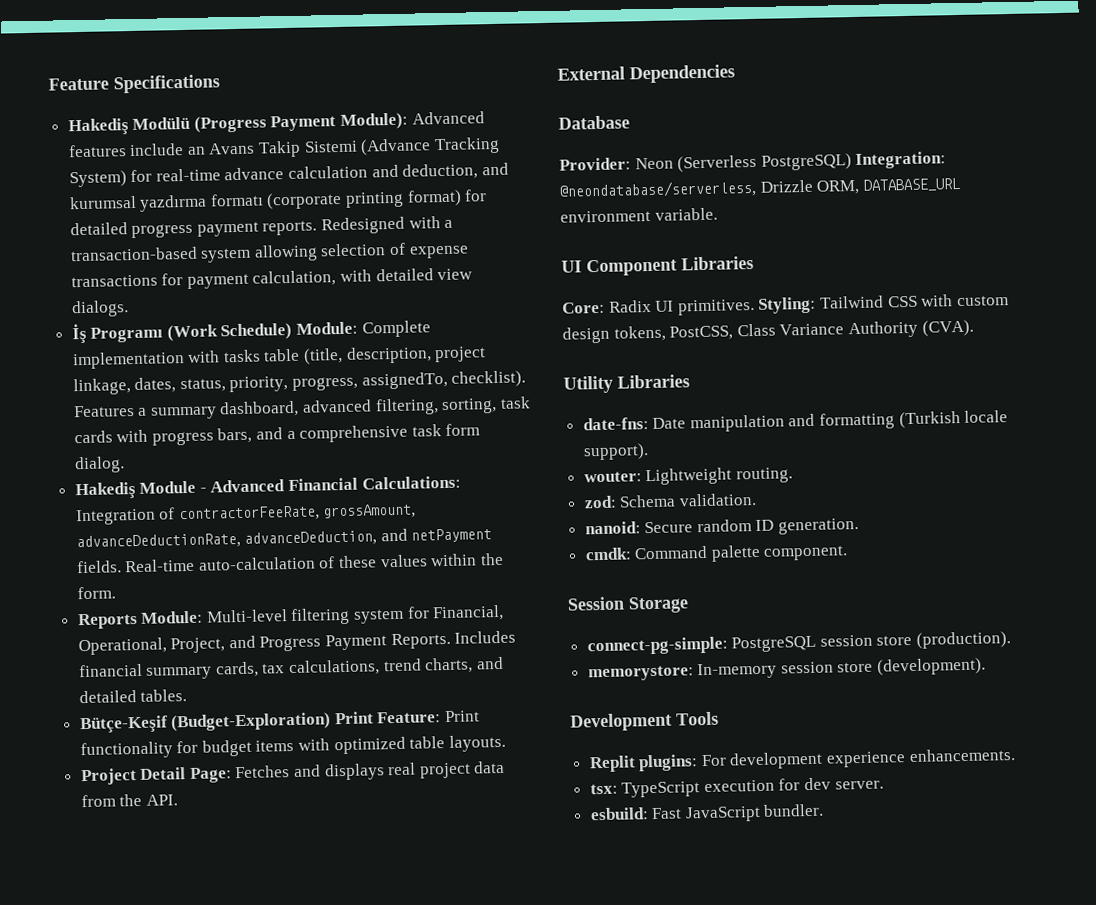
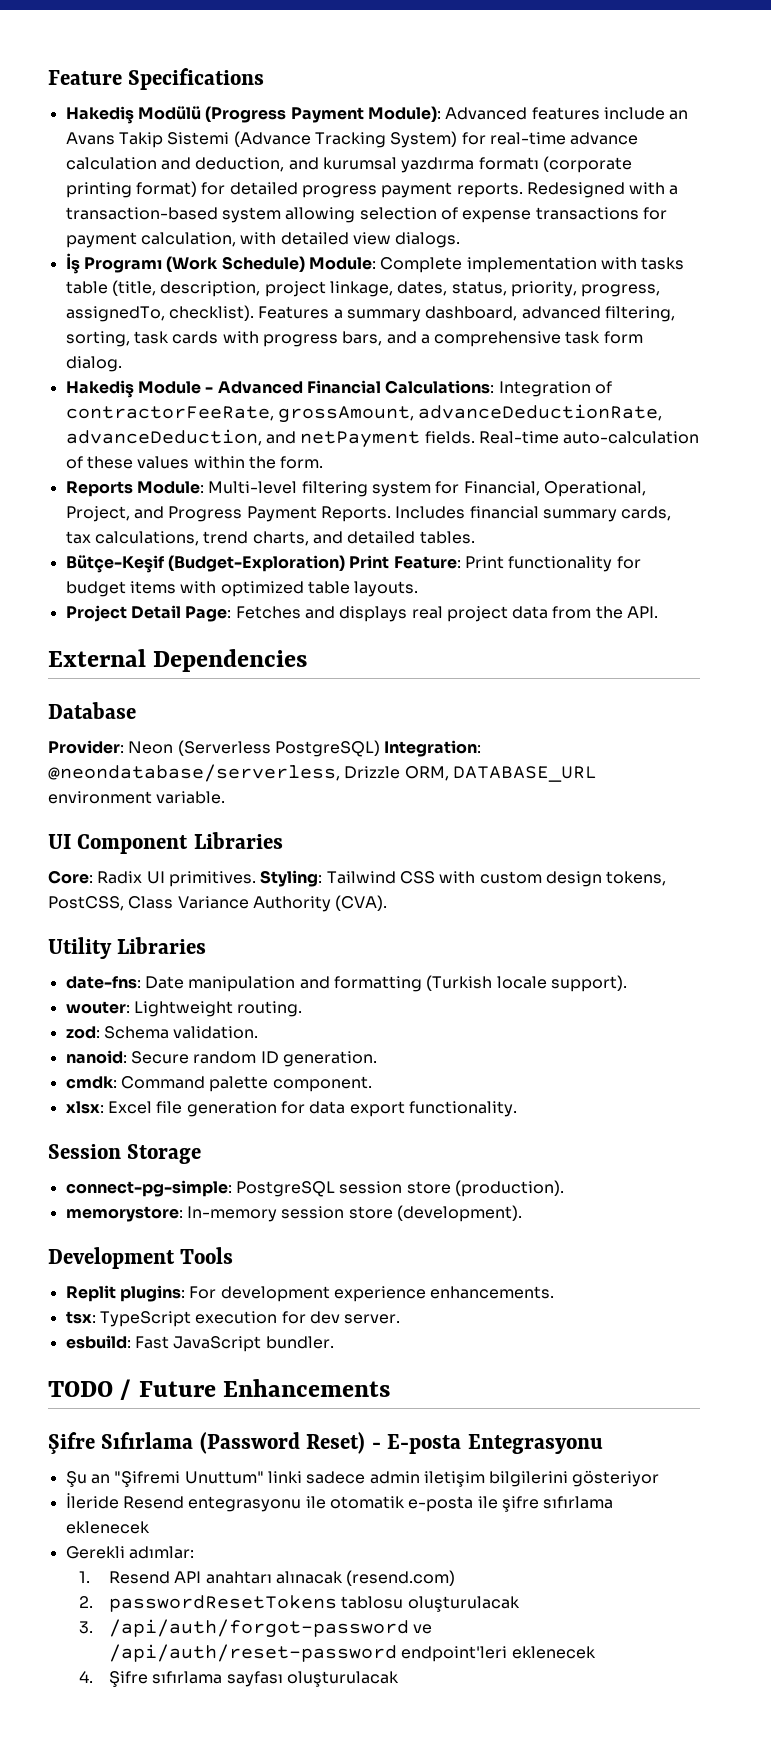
+ xlsx: Excel file generation for data export functionality.
+ TODO / Future Enhancements
+ Şifre Sıfırlama (Password Reset) - E-posta Entegrasyonu
+ Şu an "Şifremi Unuttum" linki sadece admin iletişim bilgilerini gösteriyor
+ İleride Resend entegrasyonu ile otomatik e-posta ile şifre sıfırlama eklenecek
+ Gerekli adımlar:
+ 1. Resend API anahtarı alınacak (resend.com)
+ 2. passwordResetTokens tablosu oluşturulacak
+ 3. /api/auth/forgot-password ve /api/auth/reset-password endpoint'leri eklenecek
+ 4. Şifre sıfırlama sayfası oluşturulacak

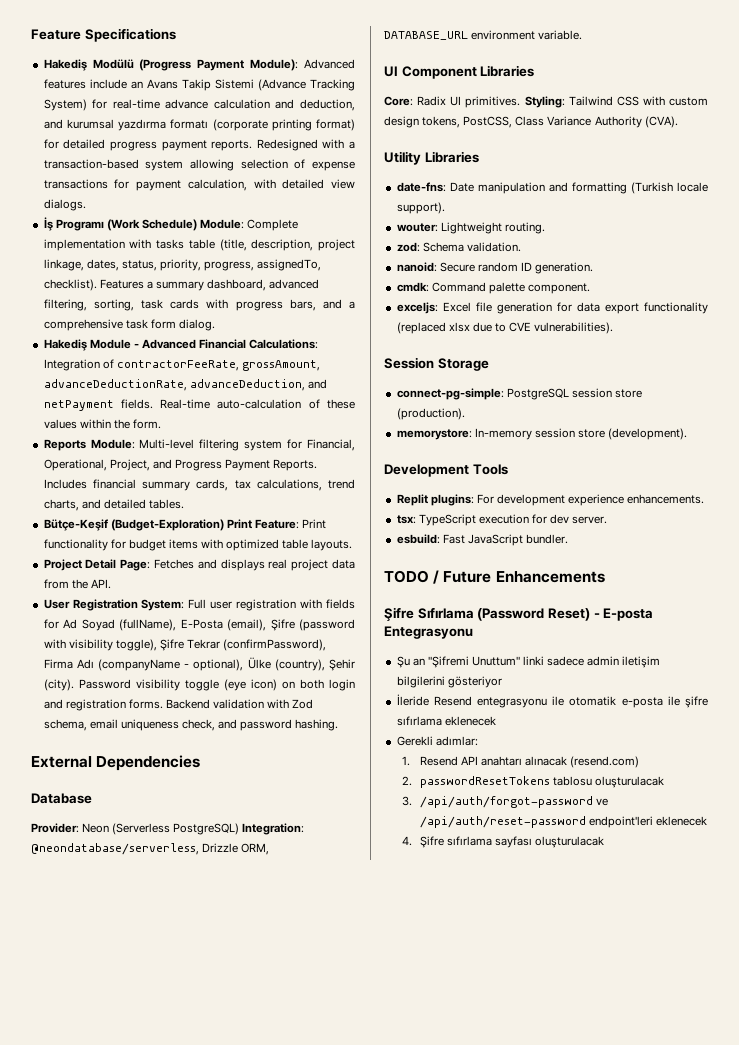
+ User Registration System: Full user registration with fields for Ad Soyad (fullName), E-Posta (email), Şifre (password with visibility toggle), Şifre Tekrar (confirmPassword), Firma Adı (companyName - optional), Ülke (country), Şehir (city). Password visibility toggle (eye icon) on both login and registration forms. Backend validation with Zod schema, email uniqueness check, and password hashing.
- xlsx: Excel file generation for data export functionality.
+ exceljs: Excel file generation for data export functionality (replaced xlsx due to CVE vulnerabilities).

